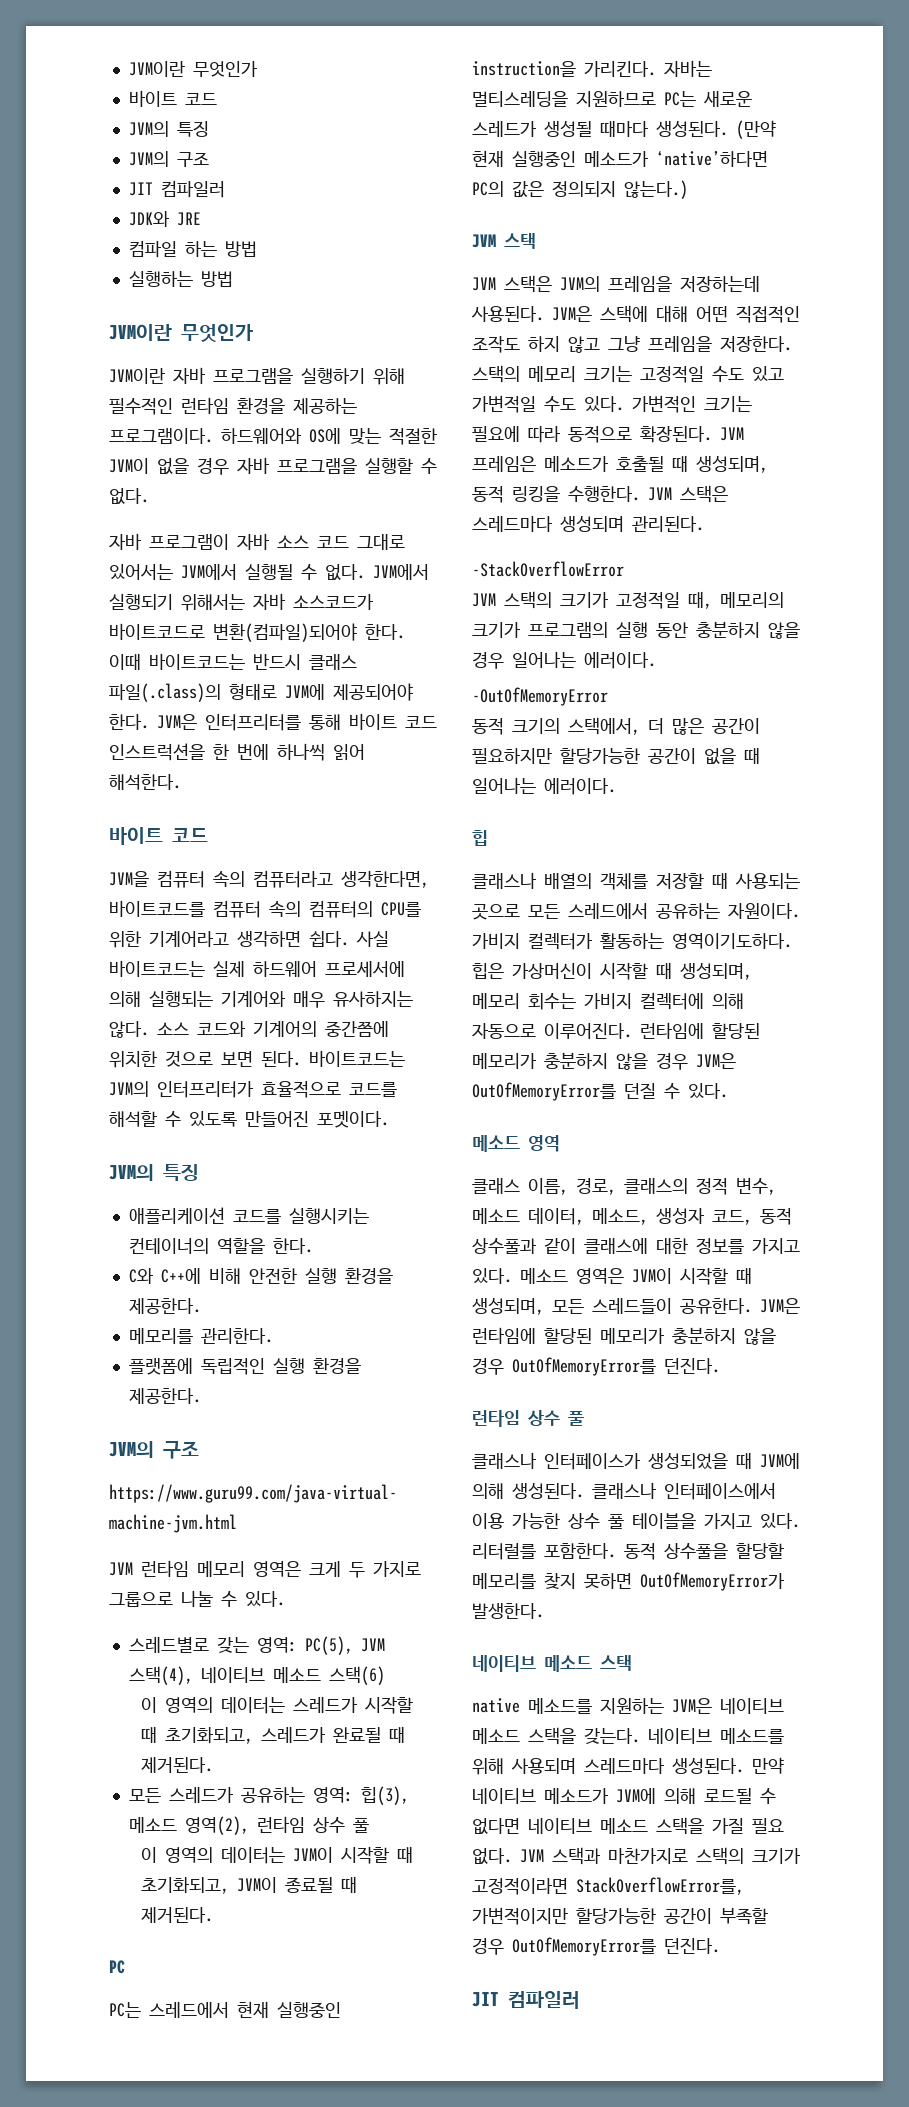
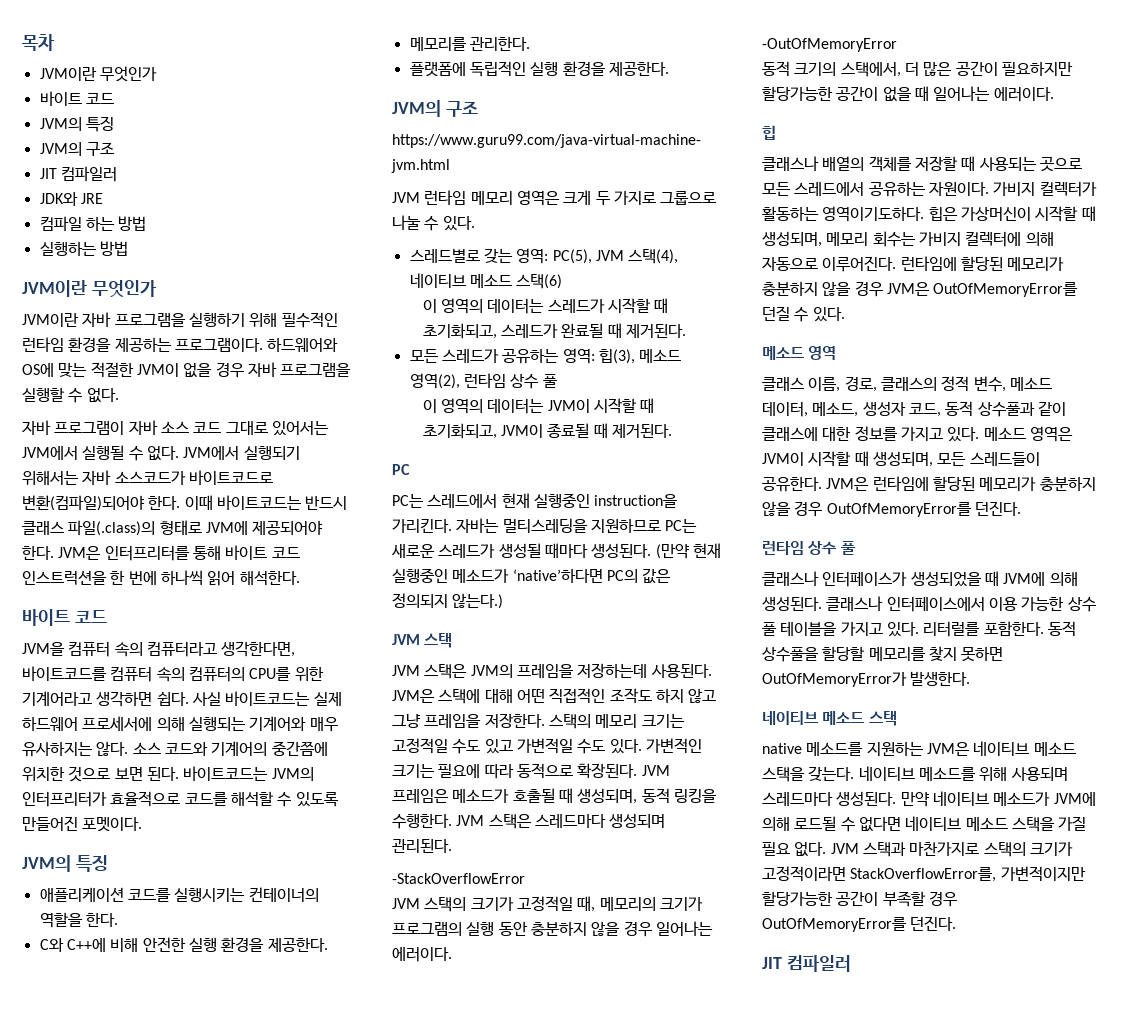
+ 목차

